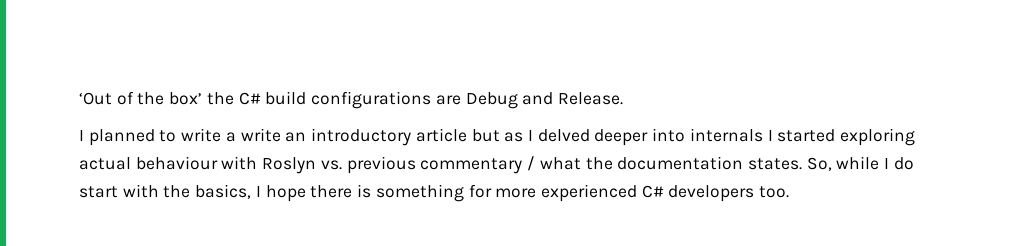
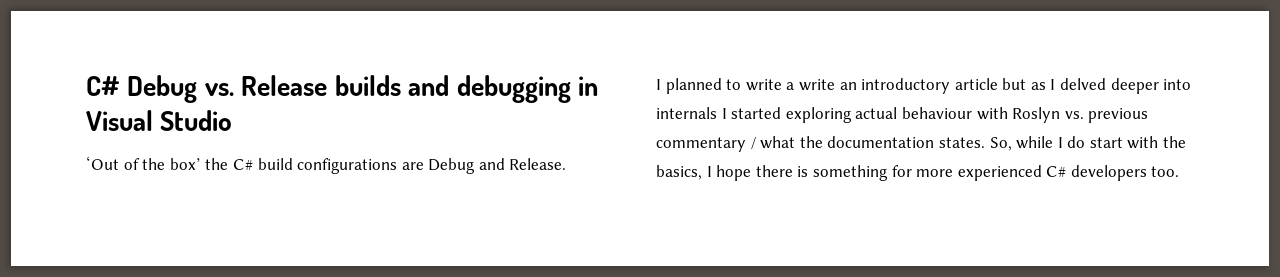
+ C# Debug vs. Release builds and debugging in Visual Studio

